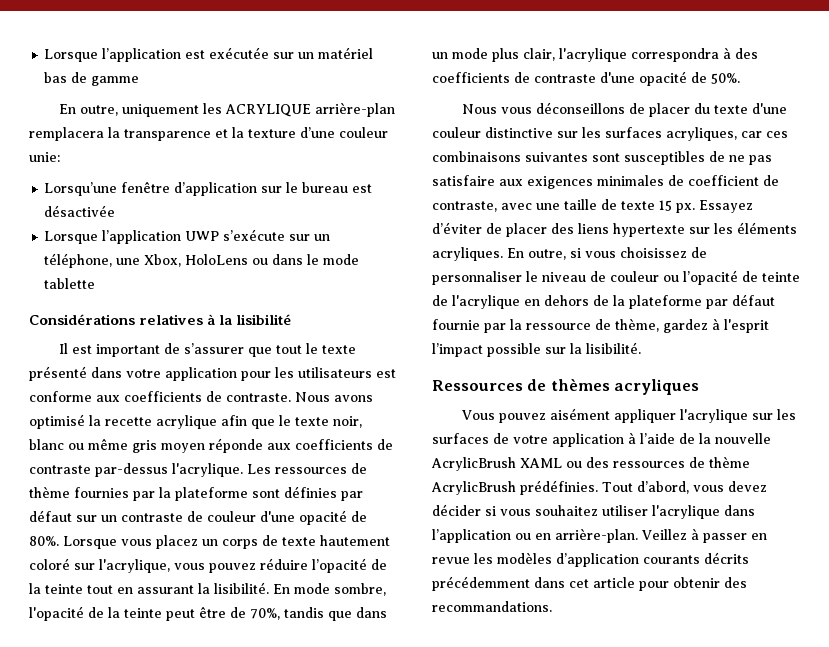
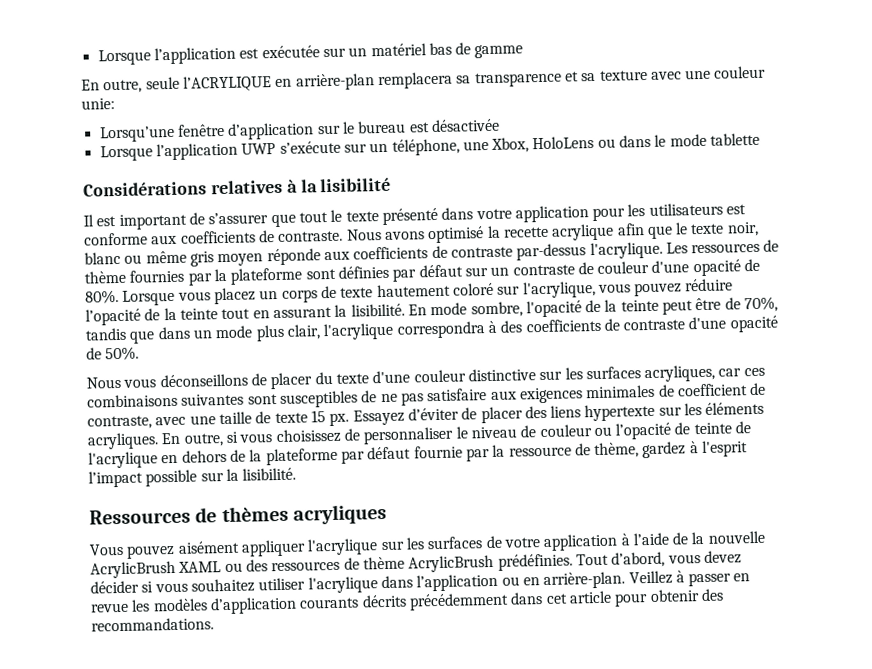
- En outre, uniquement les ACRYLIQUE arrière-plan remplacera la transparence et la texture d’une couleur unie:
+ En outre, seule l’ACRYLIQUE en arrière-plan remplacera sa transparence et sa texture avec une couleur unie:

